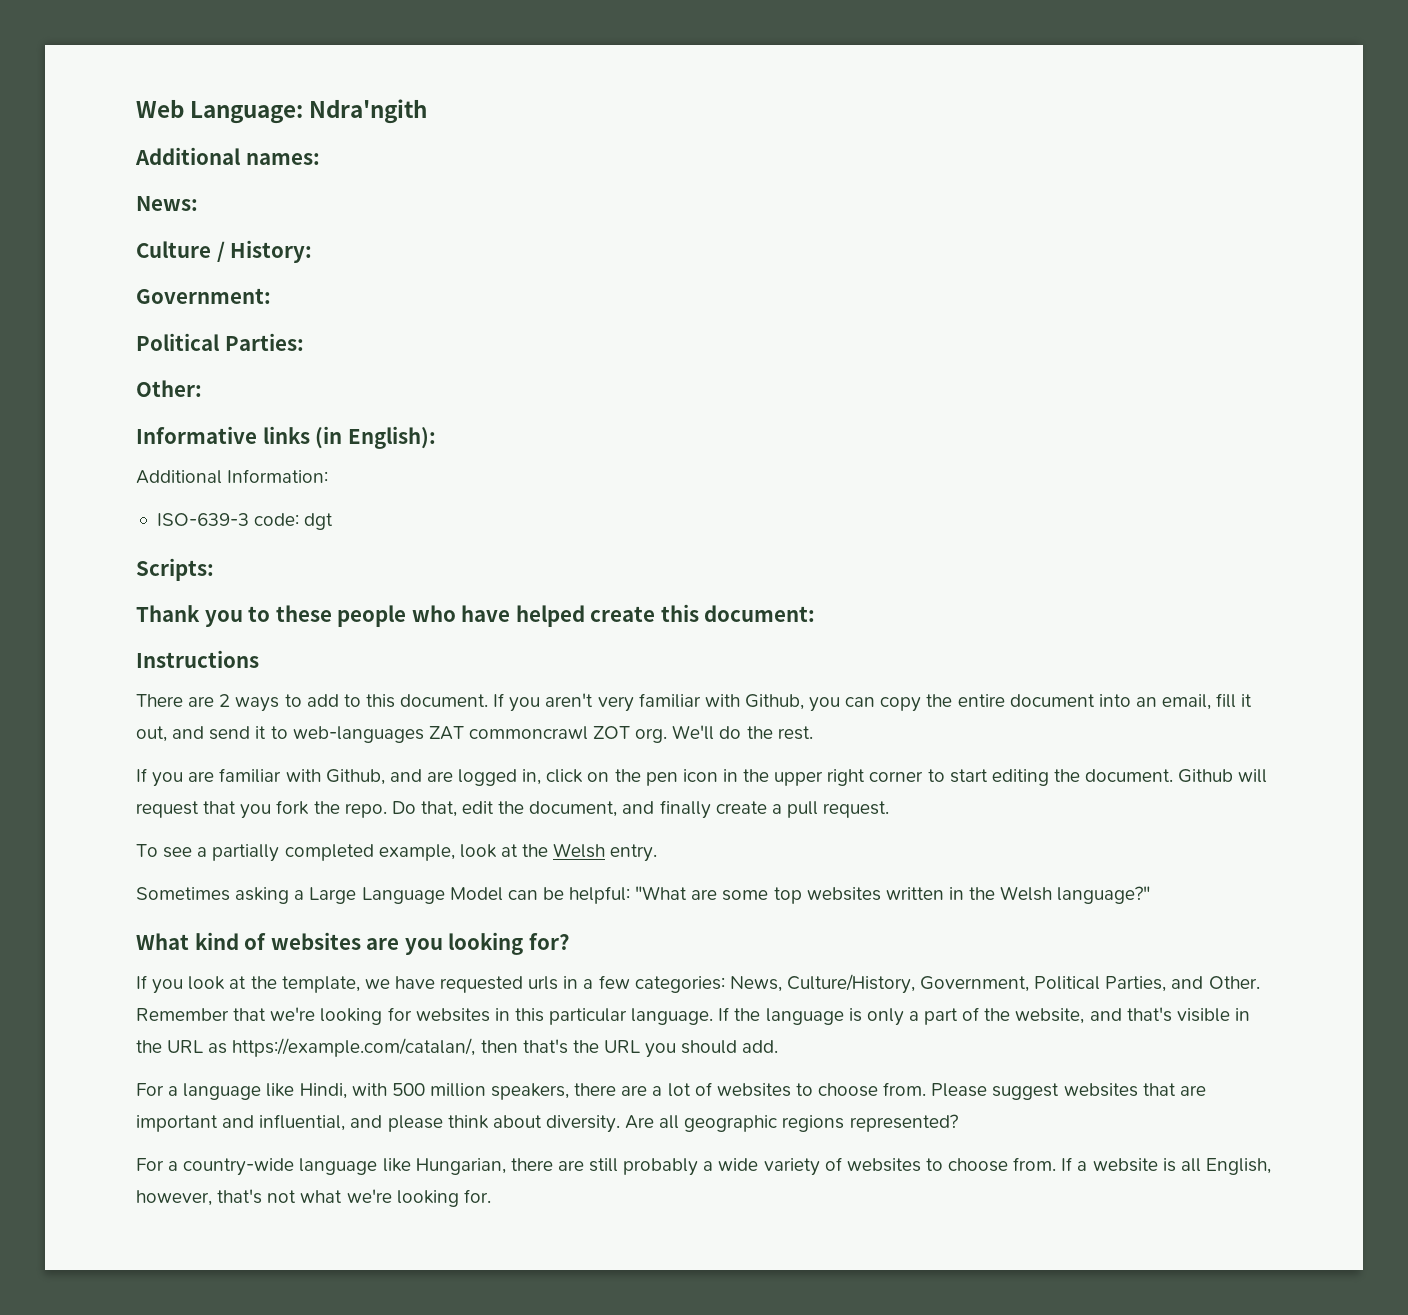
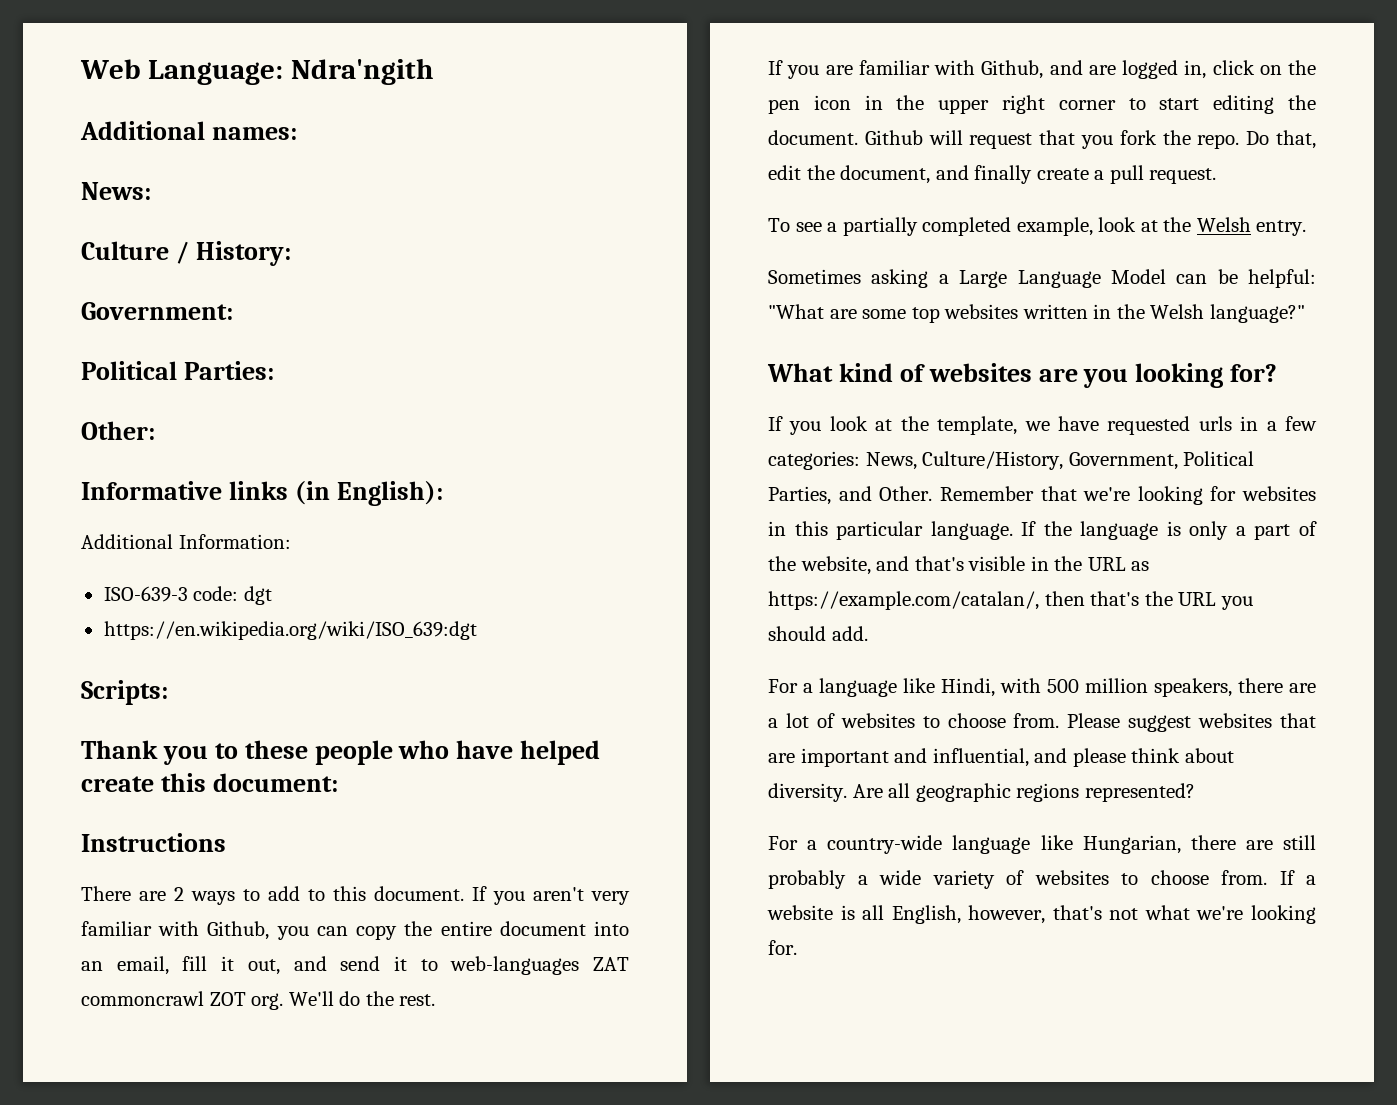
+ https://en.wikipedia.org/wiki/ISO_639:dgt

